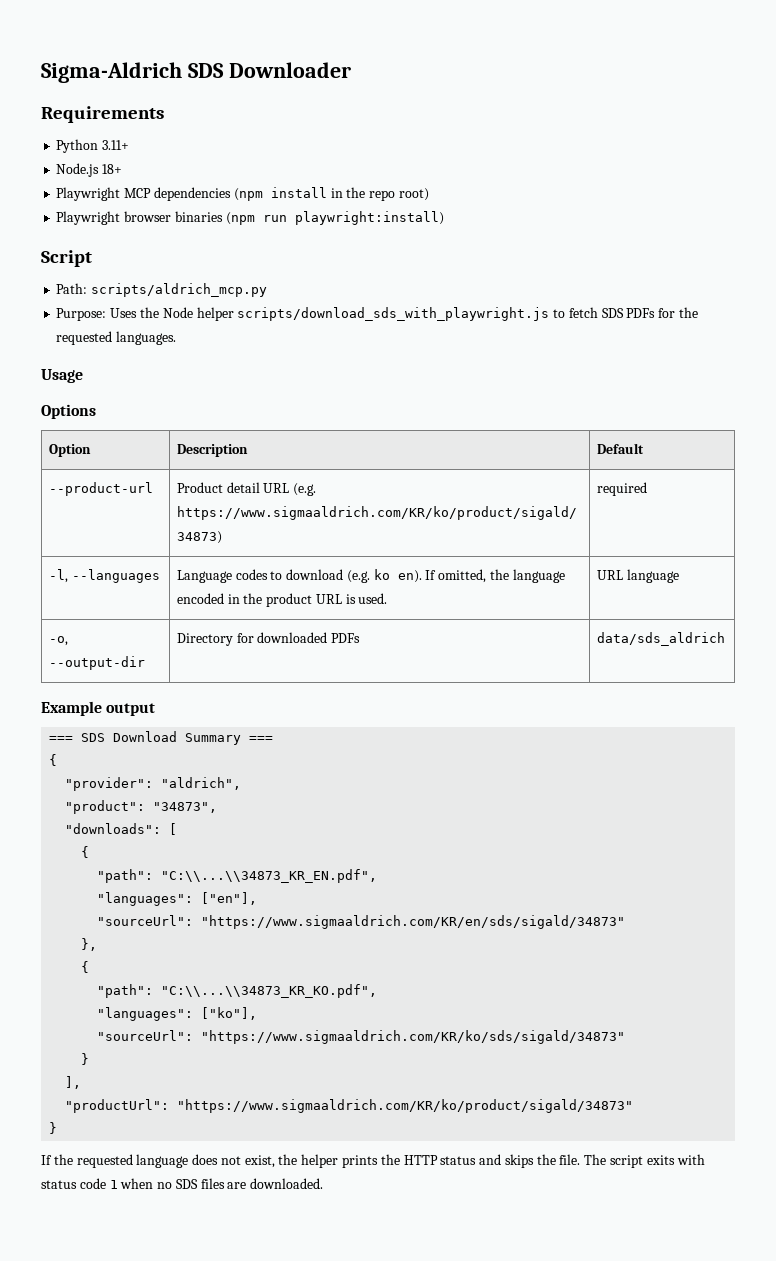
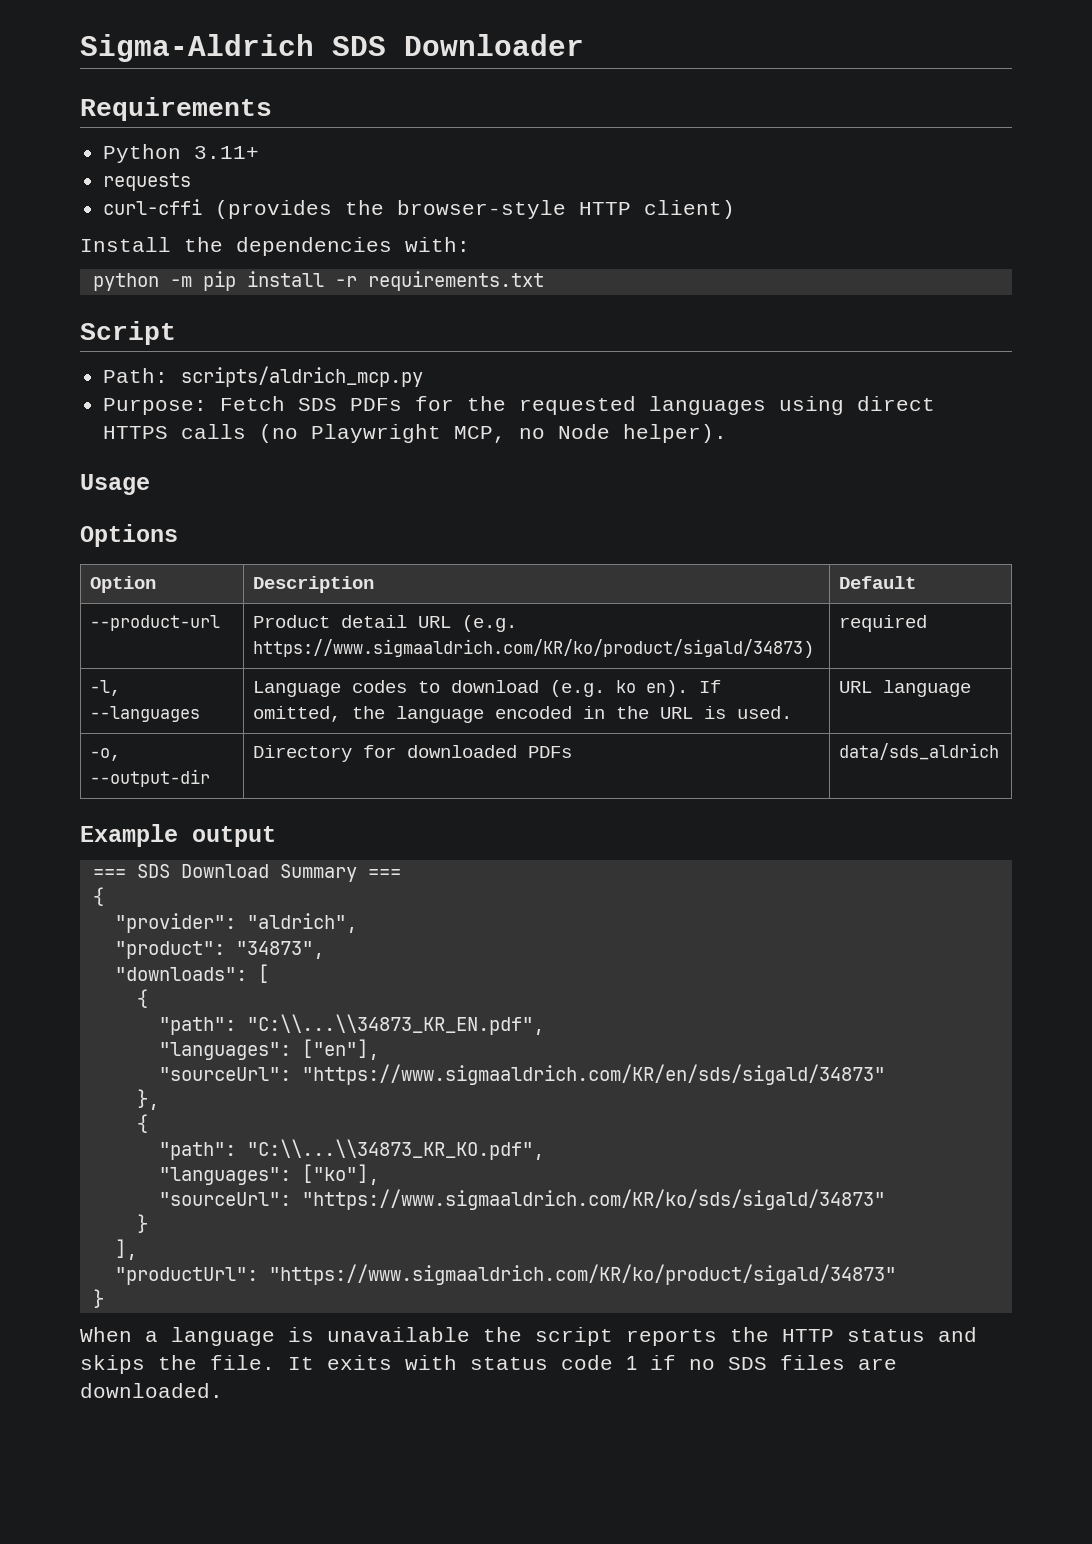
- Node.js 18+
- Playwright MCP dependencies (npm install in the repo root)
- Playwright browser binaries (npm run playwright:install)
+ requests
+ curl-cffi (provides the browser-style HTTP client)
+ Install the dependencies with:
+ python -m pip install -r requirements.txt
  Script
  Path: scripts/aldrich_mcp.py
- Purpose: Uses the Node helper scripts/download_sds_with_playwright.js to fetch SDS PDFs for the requested languages.
+ Purpose: Fetch SDS PDFs for the requested languages using direct HTTPS calls (no Playwright MCP, no Node helper).
- -l, --languages | Language codes to download (e.g. ko en). If omitted, the language encoded in the product URL is used. | URL language
+ -l, --languages | Language codes to download (e.g. ko en). If omitted, the language encoded in the URL is used. | URL language
- If the requested language does not exist, the helper prints the HTTP status and skips the file.
+ When a language is unavailable the script reports the HTTP status and skips the file.
- The script exits with status code 1 when no SDS files are downloaded.
+ It exits with status code 1 if no SDS files are downloaded.

